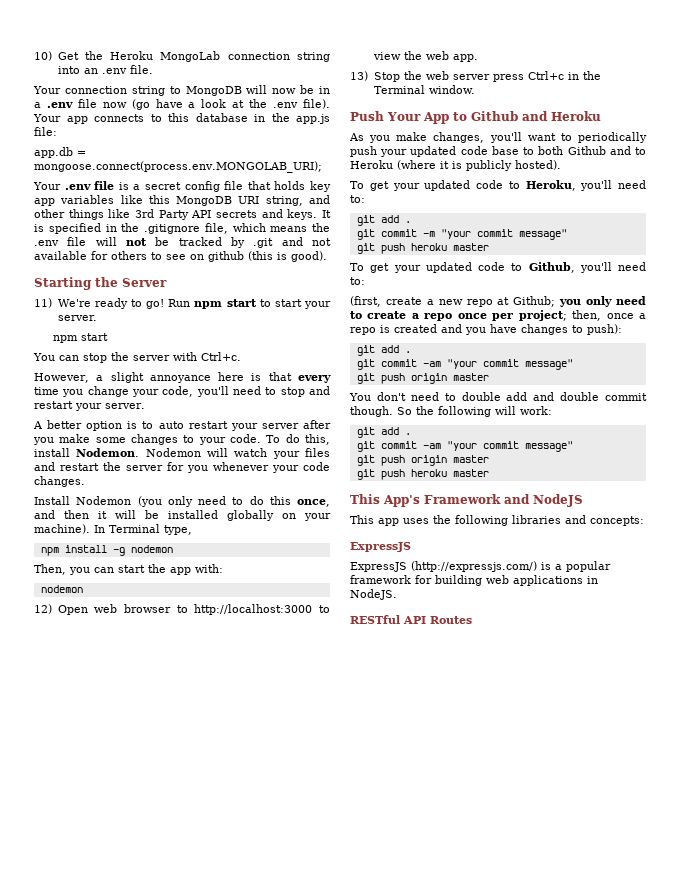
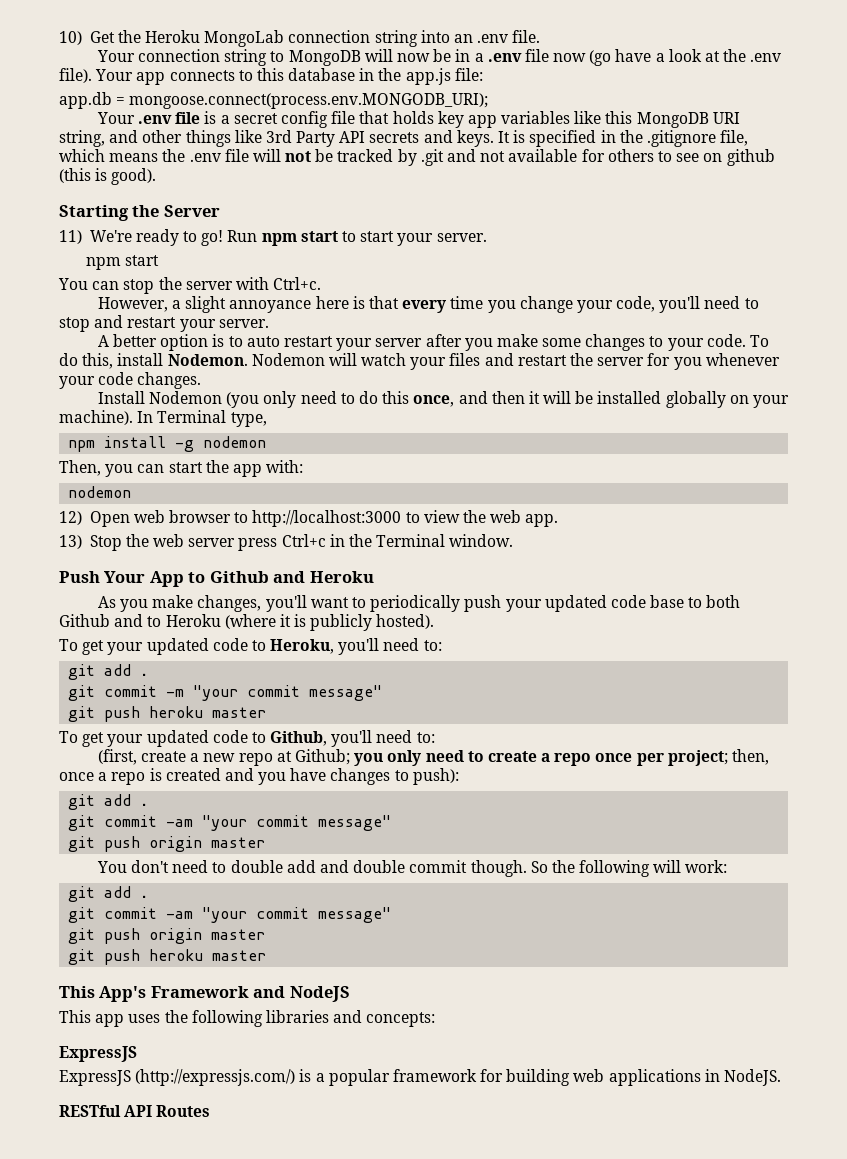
- app.db = mongoose.connect(process.env.MONGOLAB_URI);
+ app.db = mongoose.connect(process.env.MONGODB_URI);

